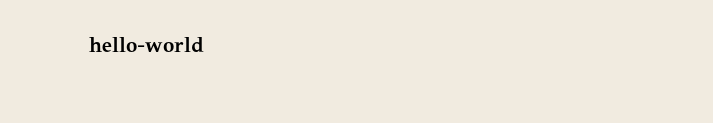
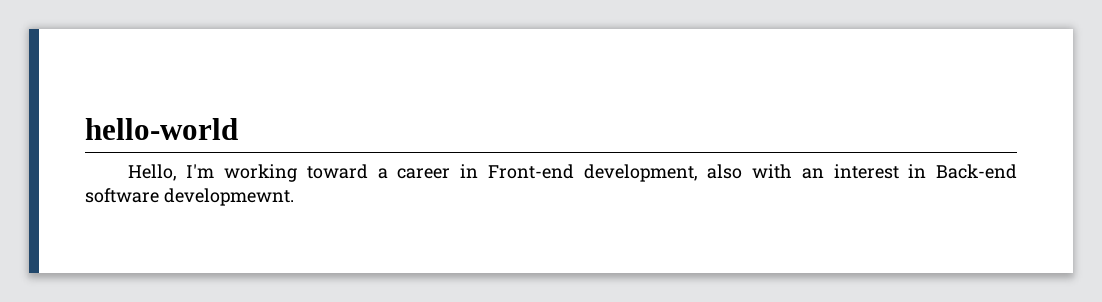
+ Hello, I'm working toward a career in Front-end development, also with an interest in Back-end software developmewnt.

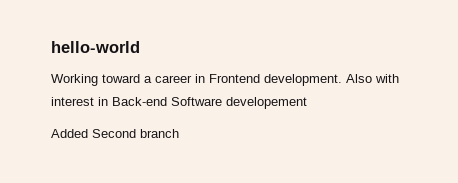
- Hello, I'm working toward a career in Front-end development, also with an interest in Back-end software developmewnt.
+ Working toward a career in Frontend development. Also with interest in Back-end Software developement
+ Added Second branch

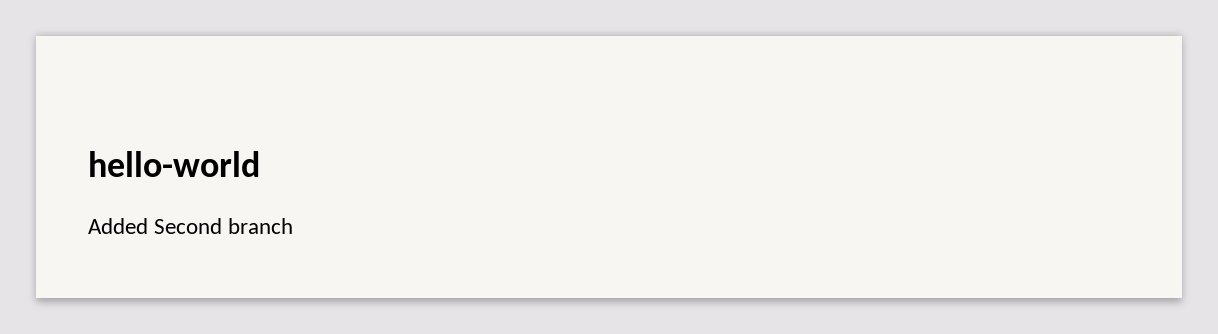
- Working toward a career in Frontend development. Also with interest in Back-end Software developement

